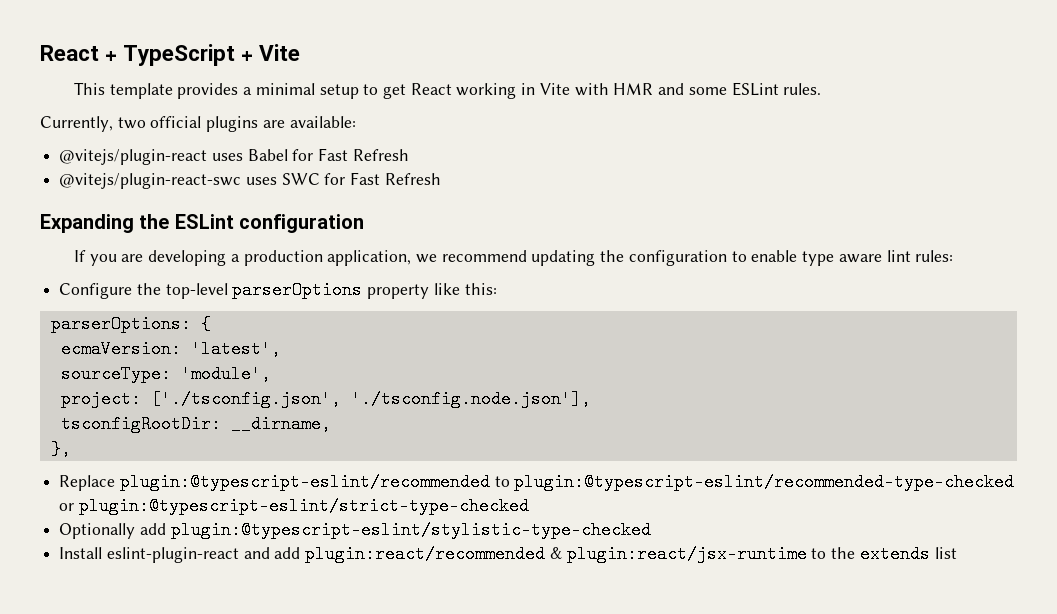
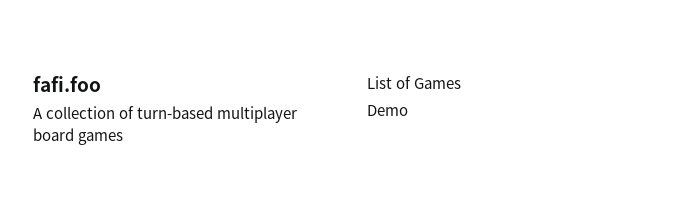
- React + TypeScript + Vite
- This template provides a minimal setup to get React working in Vite with HMR and some ESLint rules.
- Currently, two official plugins are available:
- @vitejs/plugin-react uses Babel for Fast Refresh
- @vitejs/plugin-react-swc uses SWC for Fast Refresh
- Expanding the ESLint configuration
- If you are developing a production application, we recommend updating the configuration to enable type aware lint rules:
- Configure the top-level parserOptions property like this:
- parserOptions: {
- ecmaVersion: 'latest',
- sourceType: 'module',
- project: ['./tsconfig.json', './tsconfig.node.json'],
- tsconfigRootDir: __dirname,
- },
- Replace plugin:@typescript-eslint/recommended to plugin:@typescript-eslint/recommended-type-checked or plugin:@typescript-eslint/strict-type-checked
- Optionally add plugin:@typescript-eslint/stylistic-type-checked
- Install eslint-plugin-react and add plugin:react/recommended & plugin:react/jsx-runtime to the extends list
+ fafi.foo
+ A collection of turn-based multiplayer board games
+ List of Games
+ Demo

